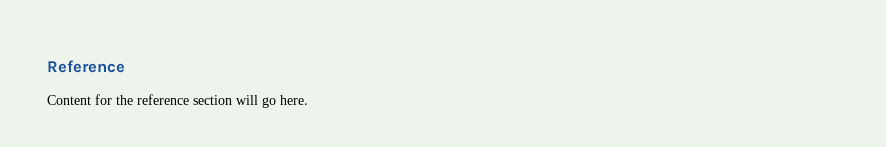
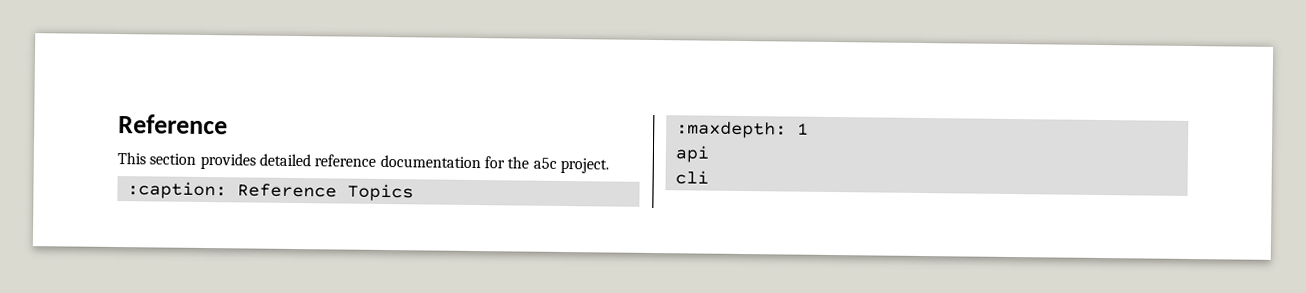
- Content for the reference section will go here.
+ This section provides detailed reference documentation for the a5c project.
+ :caption: Reference Topics
+ :maxdepth: 1
+ api
+ cli

